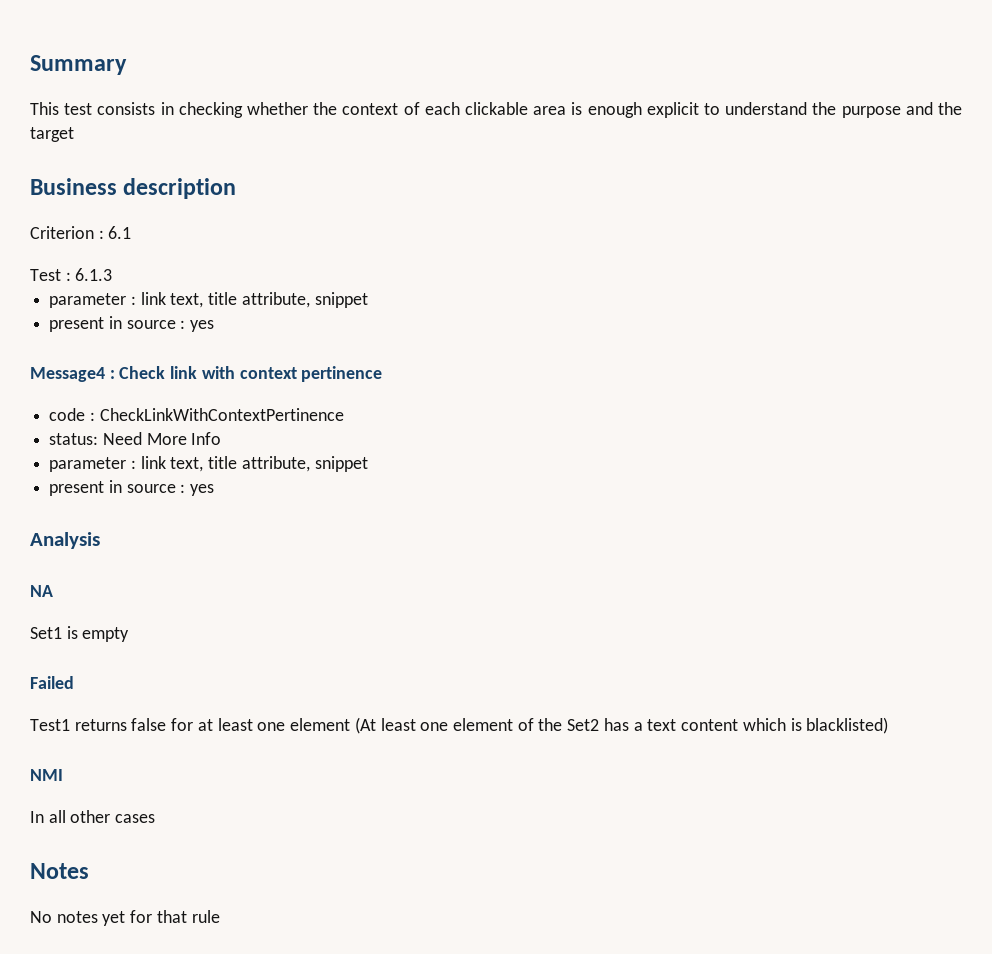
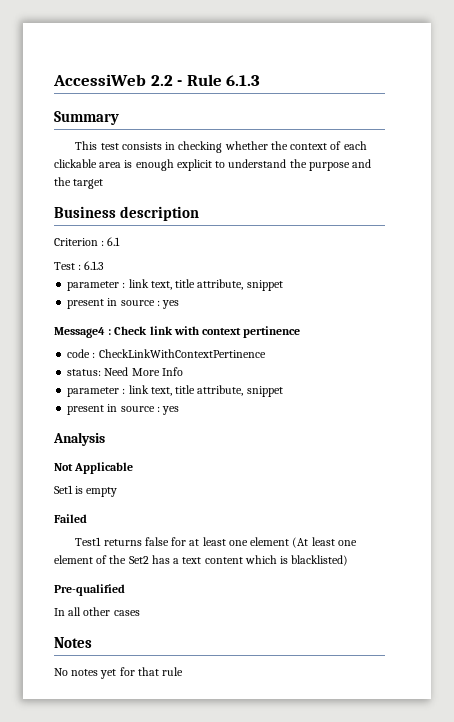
+ AccessiWeb 2.2 - Rule 6.1.3
- NA
+ Not Applicable
- NMI
+ Pre-qualified

